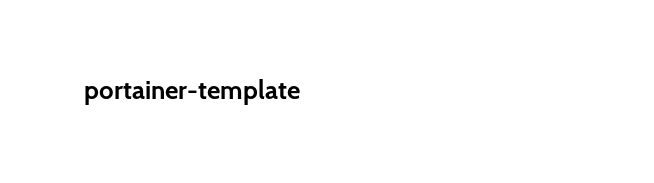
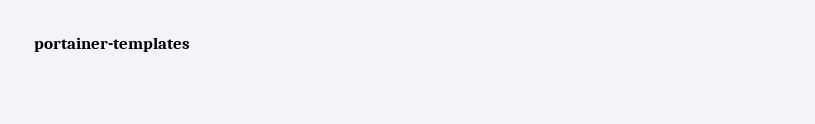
- portainer-template
+ portainer-templates

